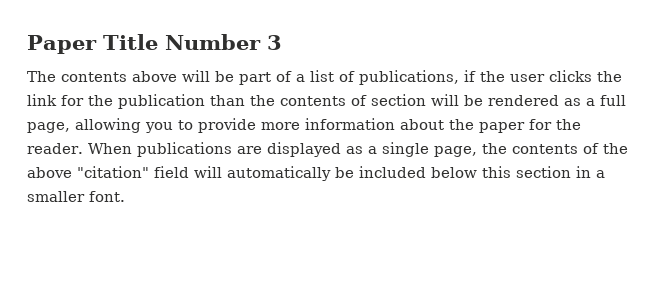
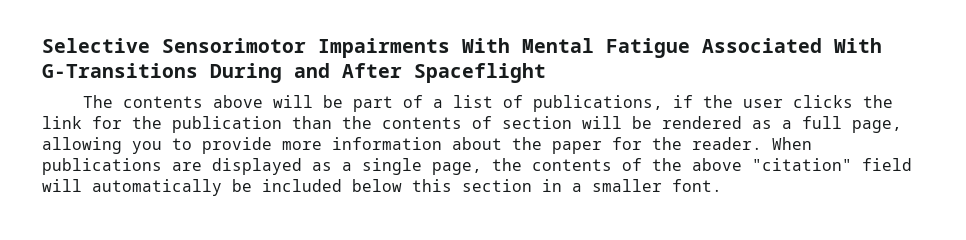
- Paper Title Number 3
+ Selective Sensorimotor Impairments With Mental Fatigue Associated With G-Transitions During and After Spaceflight

